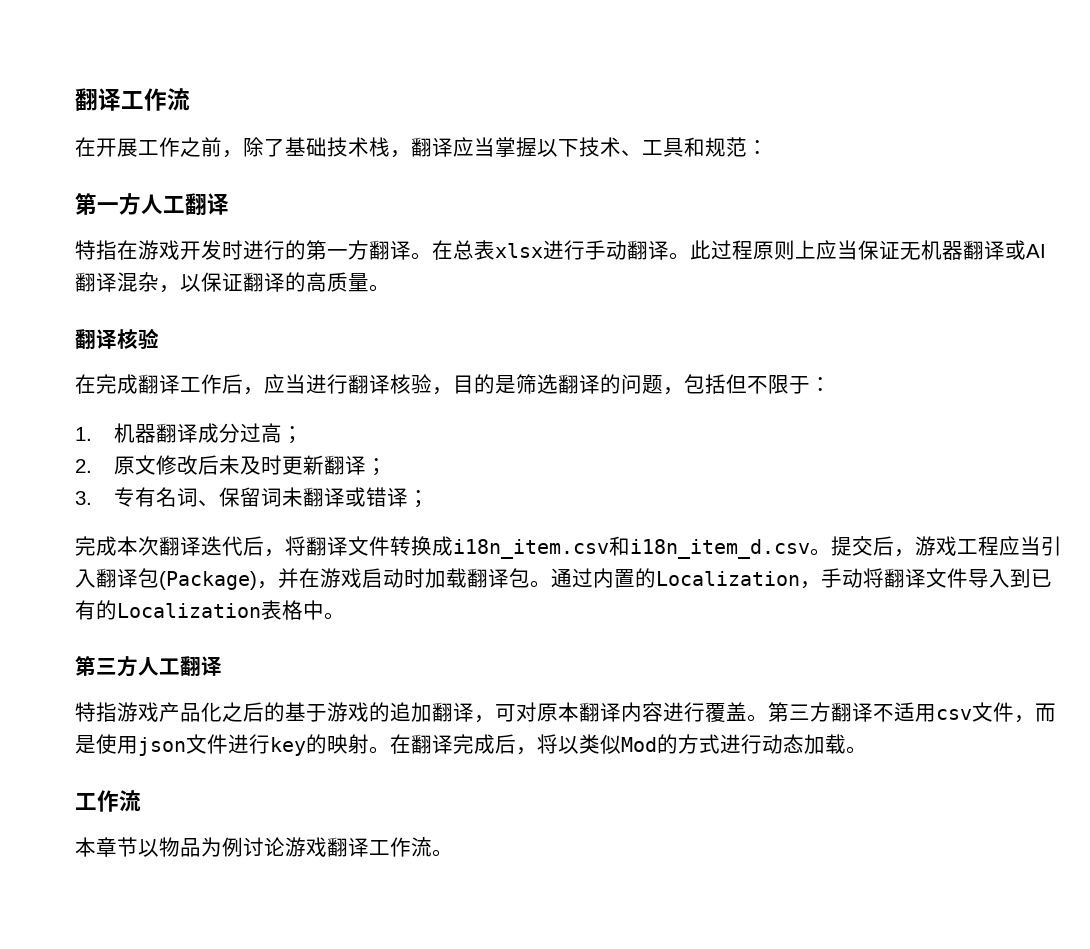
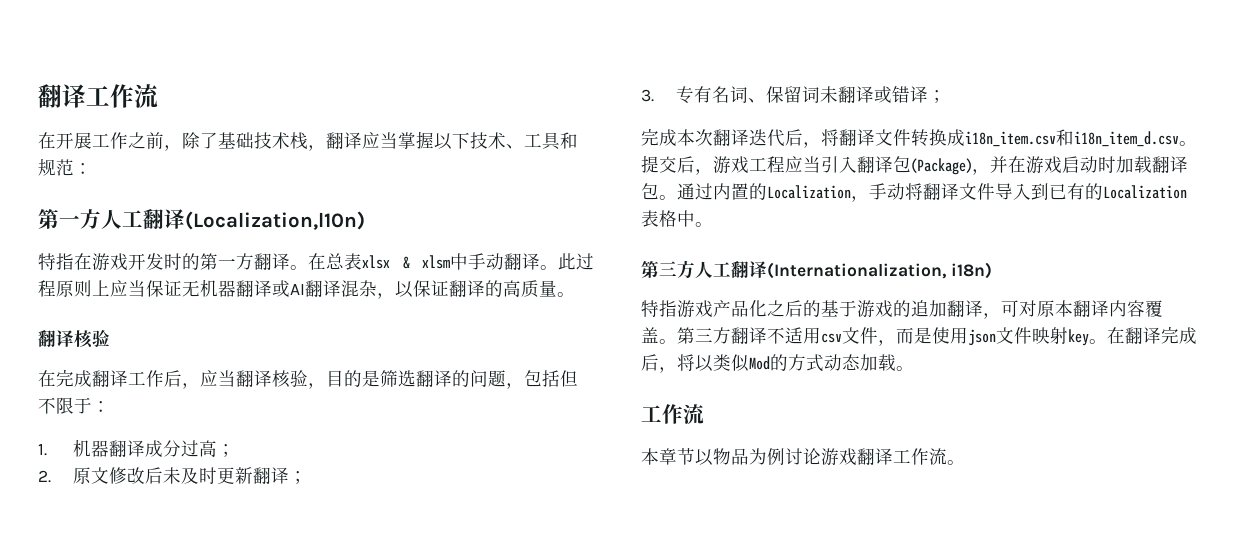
- 第一方人工翻译
+ 第一方人工翻译(Localization,l10n)
- 特指在游戏开发时进行的第一方翻译。
+ 特指在游戏开发时的第一方翻译。
- 在总表xlsx进行手动翻译。
+ 在总表xlsx & xlsm中手动翻译。
- 在完成翻译工作后，应当进行翻译核验，目的是筛选翻译的问题，包括但不限于：
+ 在完成翻译工作后，应当翻译核验，目的是筛选翻译的问题，包括但不限于：
- 第三方人工翻译
+ 第三方人工翻译(Internationalization, i18n)
- 特指游戏产品化之后的基于游戏的追加翻译，可对原本翻译内容进行覆盖。
+ 特指游戏产品化之后的基于游戏的追加翻译，可对原本翻译内容覆盖。
- 第三方翻译不适用csv文件，而是使用json文件进行key的映射。
+ 第三方翻译不适用csv文件，而是使用json文件映射key。
- 在翻译完成后，将以类似Mod的方式进行动态加载。
+ 在翻译完成后，将以类似Mod的方式动态加载。

